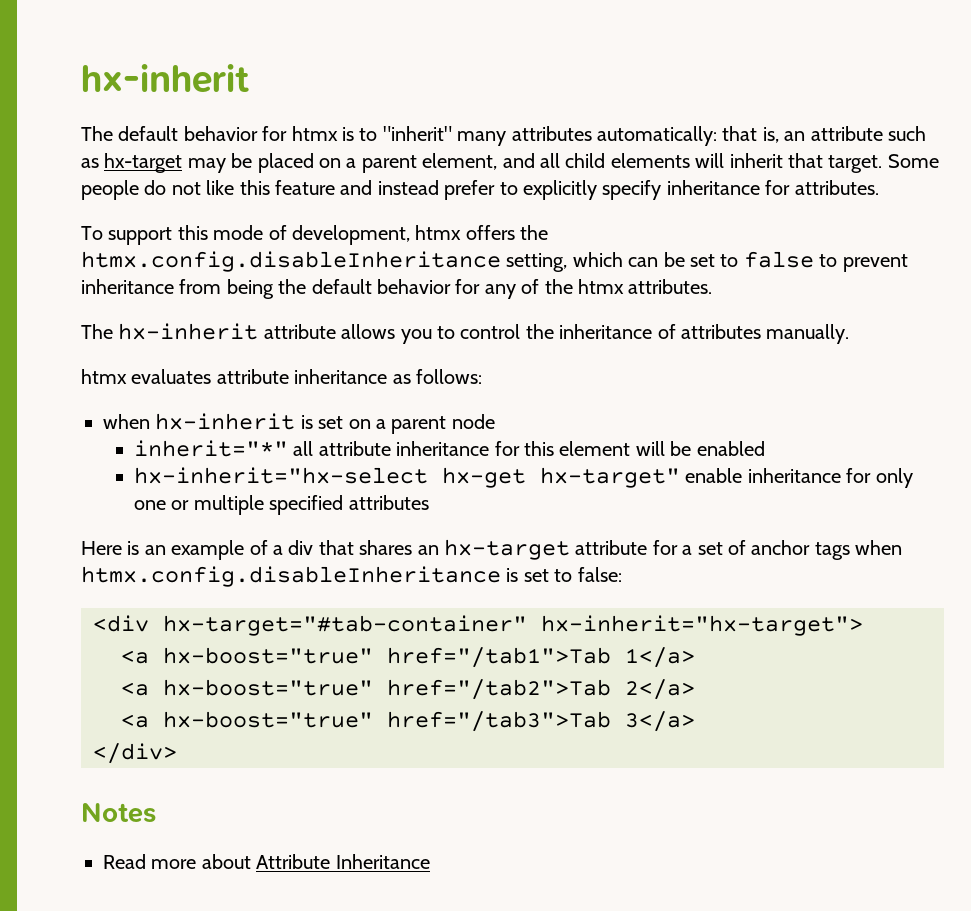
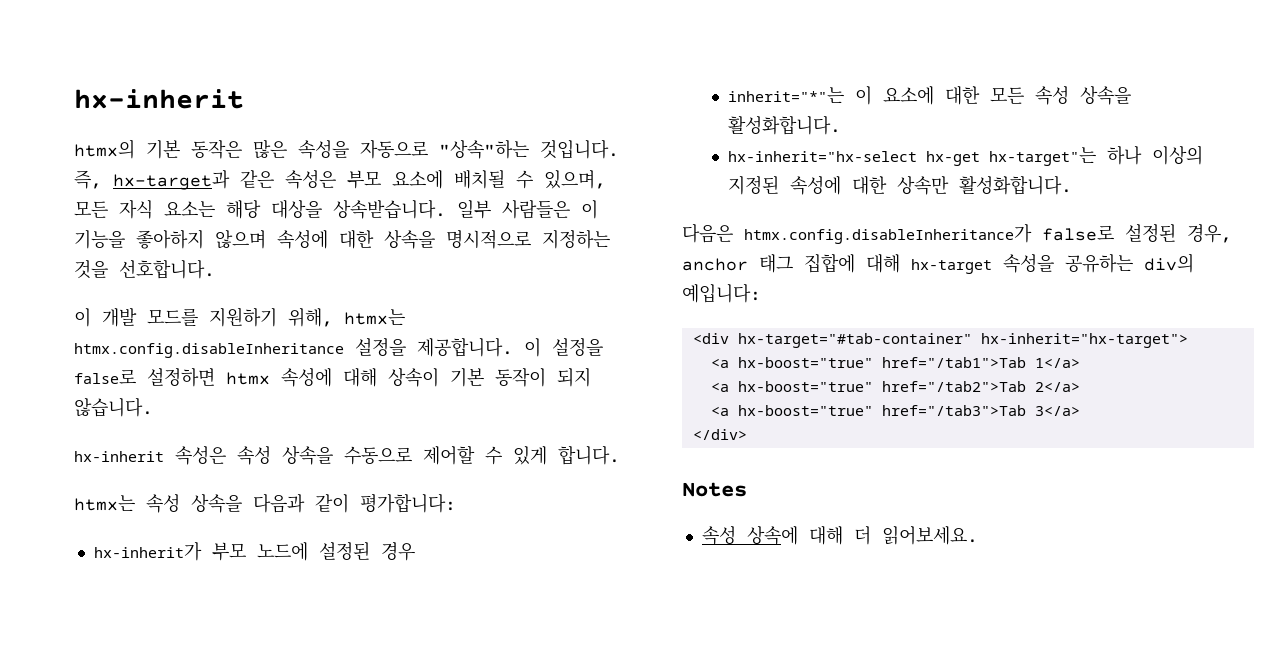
- The default behavior for htmx is to "inherit" many attributes automatically: that is, an attribute such as hx-target may be placed on a parent element, and all child elements will inherit that target. Some people do not like this feature and instead prefer to explicitly specify inheritance for attributes.
- To support this mode of development, htmx offers the htmx.config.disableInheritance setting, which can be set to false to prevent inheritance from being the default behavior for any of the htmx attributes.
- The hx-inherit attribute allows you to control the inheritance of attributes manually.
- htmx evaluates attribute inheritance as follows:
- when hx-inherit is set on a parent node
- inherit="*" all attribute inheritance for this element will be enabled
- hx-inherit="hx-select hx-get hx-target" enable inheritance for only one or multiple specified attributes
- Here is an example of a div that shares an hx-target attribute for a set of anchor tags when htmx.config.disableInheritance is set to false:
+ htmx의 기본 동작은 많은 속성을 자동으로 "상속"하는 것입니다. 즉, hx-target과 같은 속성은 부모 요소에 배치될 수 있으며, 모든 자식 요소는 해당 대상을 상속받습니다. 일부 사람들은 이 기능을 좋아하지 않으며 속성에 대한 상속을 명시적으로 지정하는 것을 선호합니다.
+ 이 개발 모드를 지원하기 위해, htmx는 htmx.config.disableInheritance 설정을 제공합니다. 이 설정을 false로 설정하면 htmx 속성에 대해 상속이 기본 동작이 되지 않습니다.
+ hx-inherit 속성은 속성 상속을 수동으로 제어할 수 있게 합니다.
+ htmx는 속성 상속을 다음과 같이 평가합니다:
+ hx-inherit가 부모 노드에 설정된 경우
+ inherit="*"는 이 요소에 대한 모든 속성 상속을 활성화합니다.
+ hx-inherit="hx-select hx-get hx-target"는 하나 이상의 지정된 속성에 대한 상속만 활성화합니다.
+ 다음은 htmx.config.disableInheritance가 false로 설정된 경우, anchor 태그 집합에 대해 hx-target 속성을 공유하는 div의 예입니다:
- Read more about Attribute Inheritance
+ 속성 상속에 대해 더 읽어보세요.

